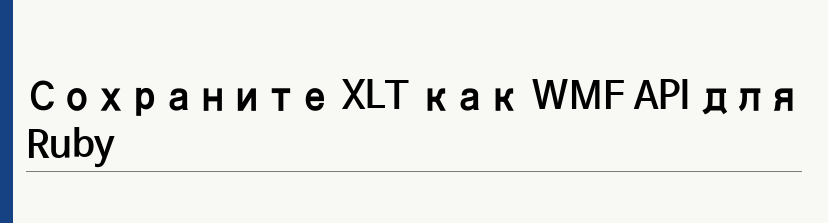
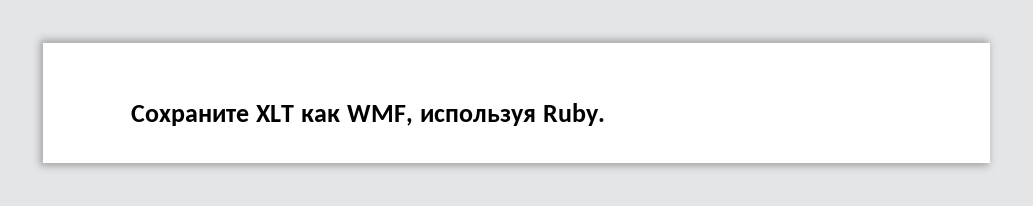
- Сохраните XLT как WMF API для Ruby
+ Сохраните XLT как WMF, используя Ruby.

